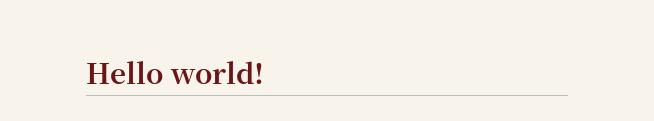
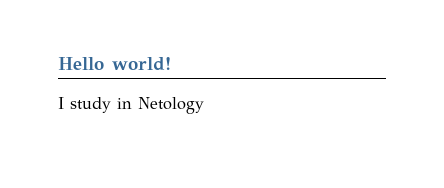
+ I study in Netology

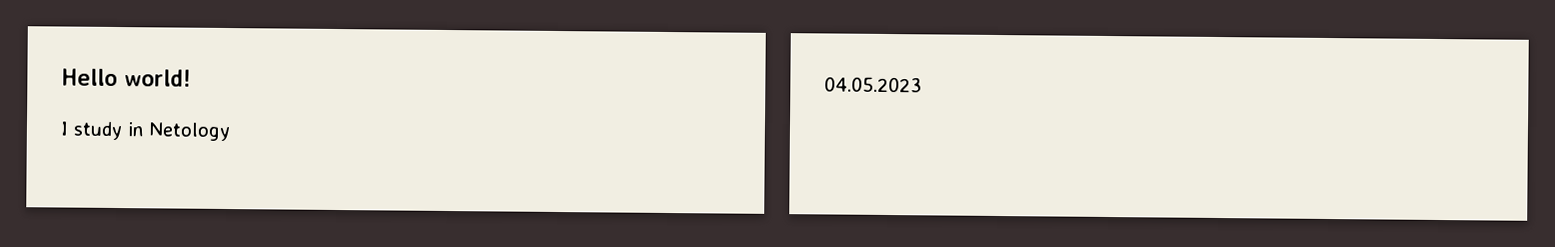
+ 04.05.2023

